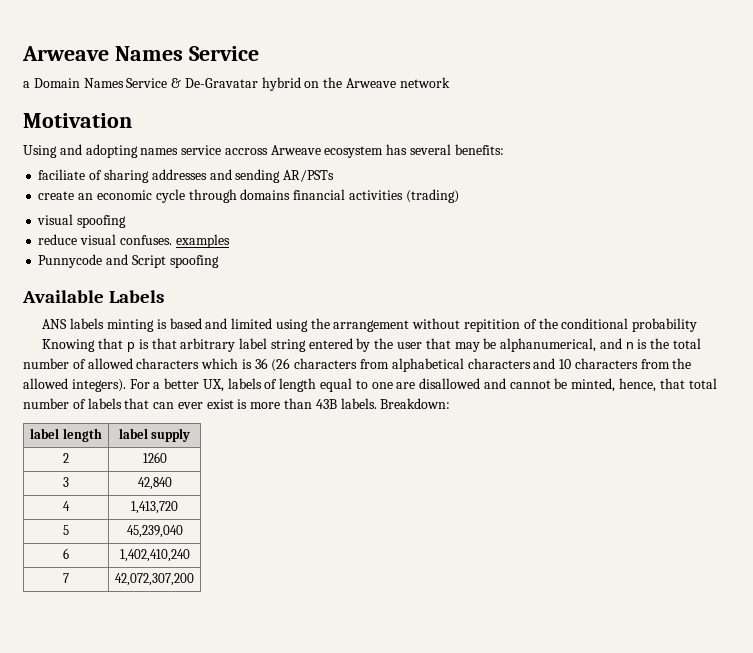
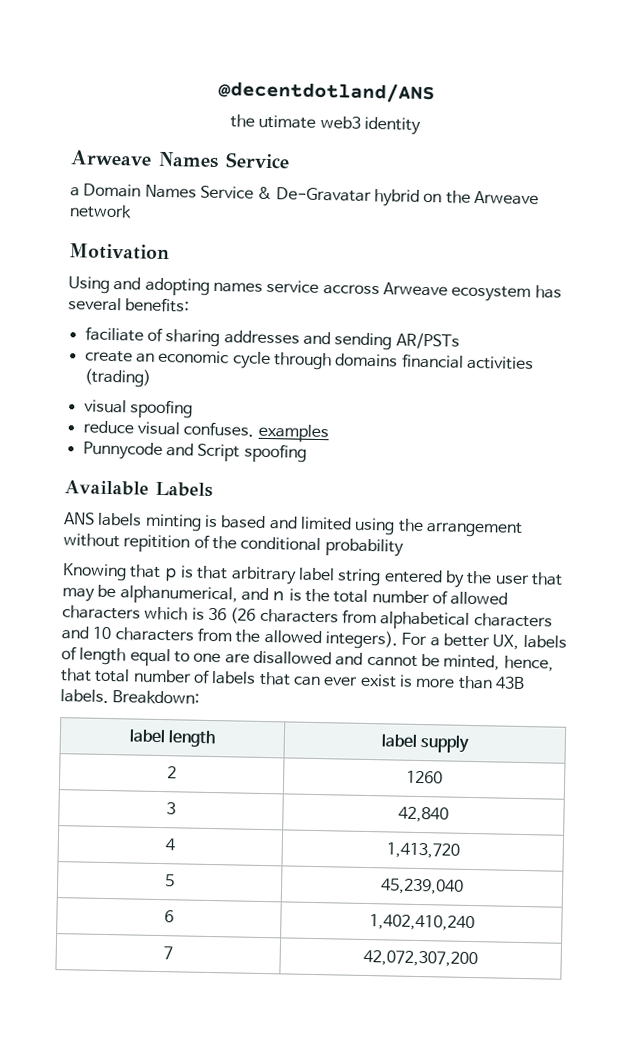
+ @decentdotland/ANS
+ the utimate web3 identity

